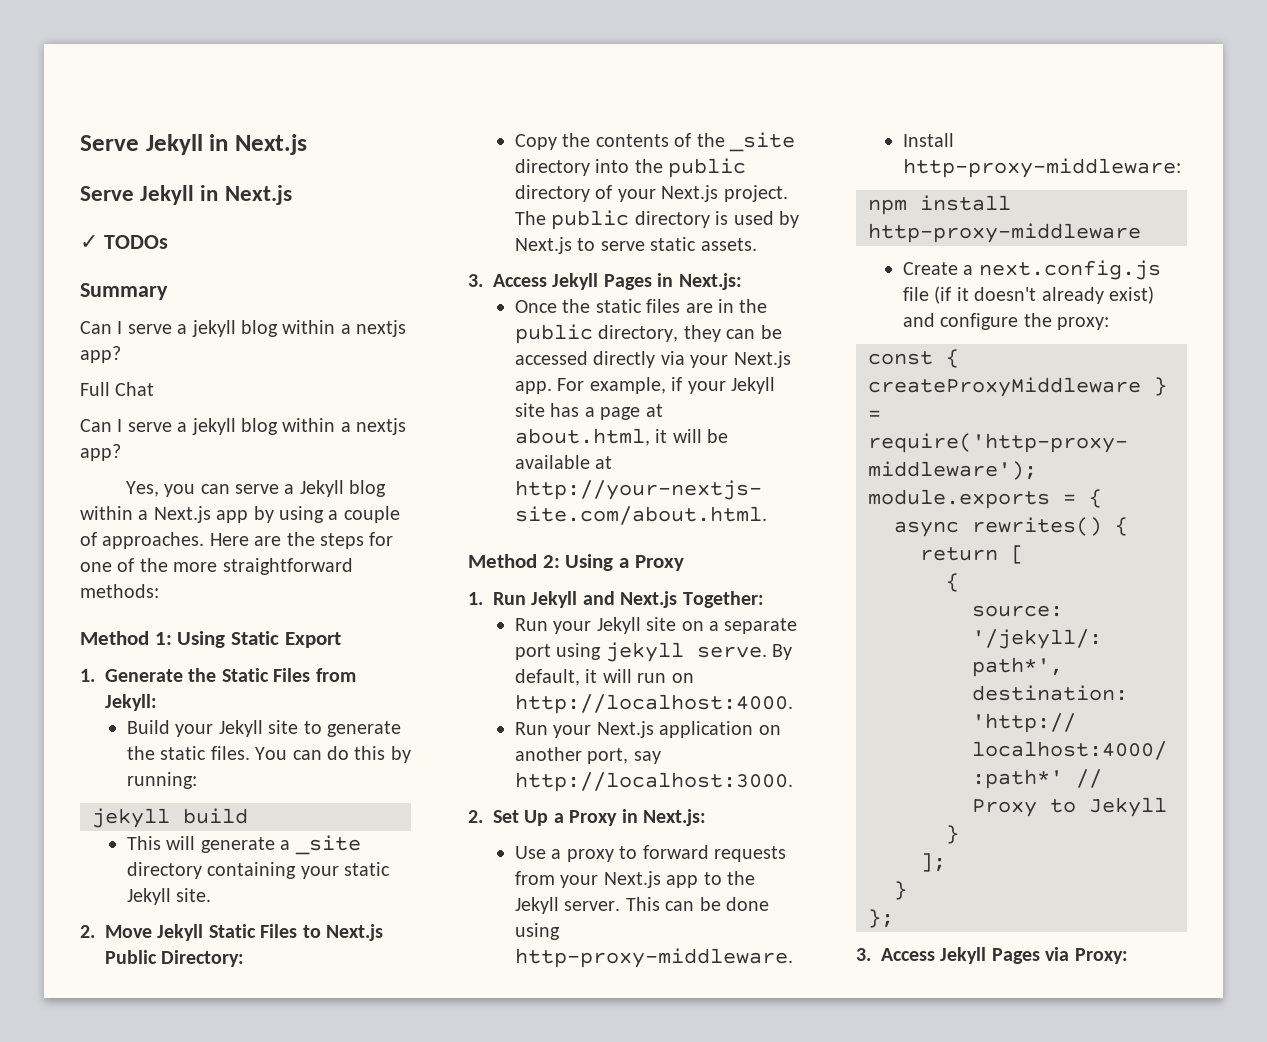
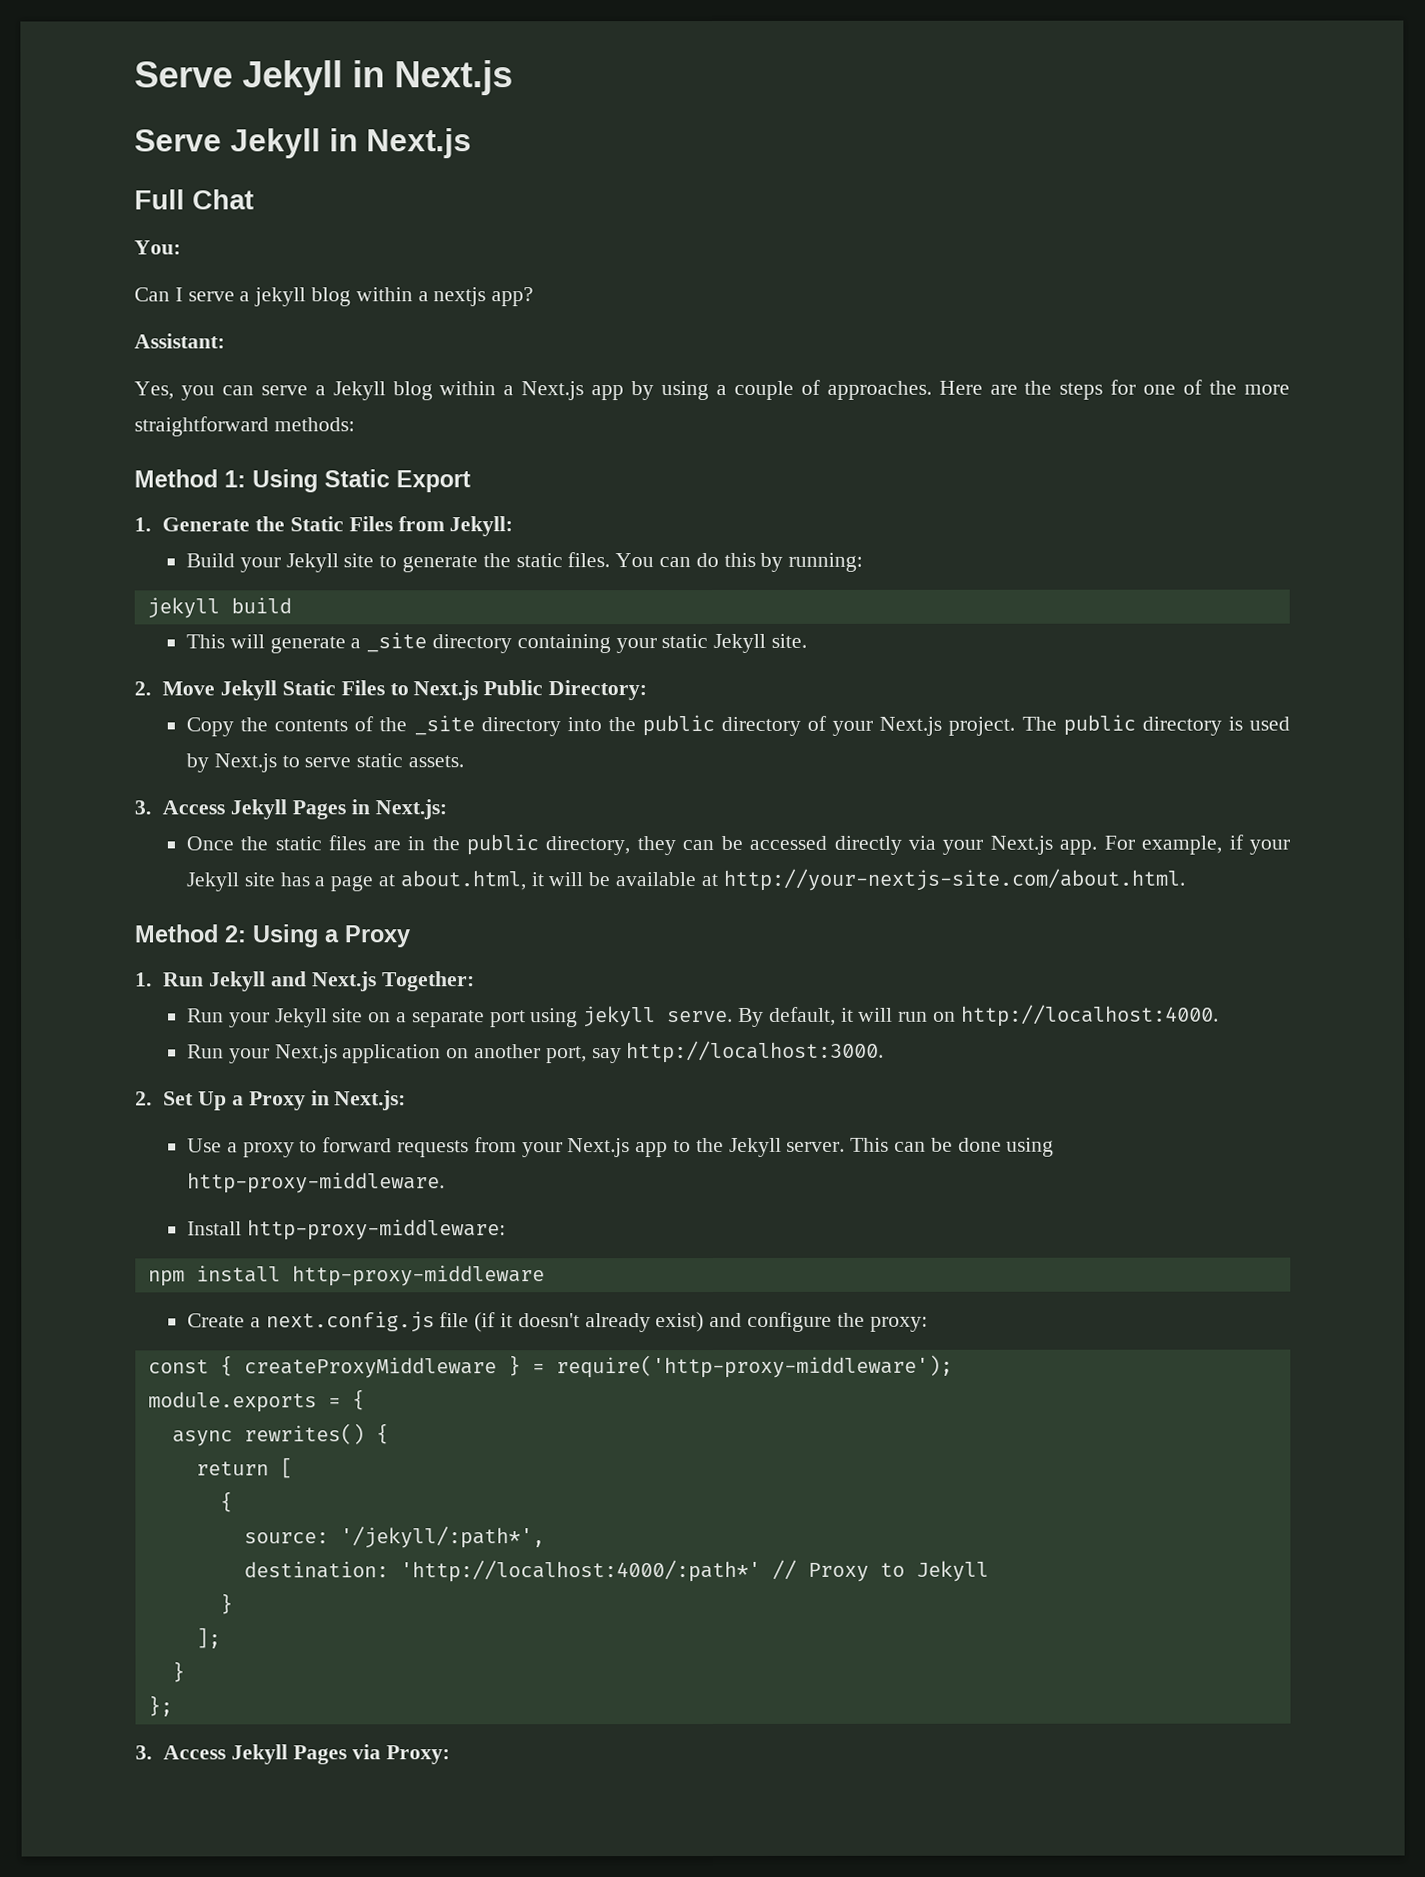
- ✓ TODOs
- Summary
+ Full Chat
+ You:
- Full Chat
- Can I serve a jekyll blog within a nextjs app?
+ Assistant:

